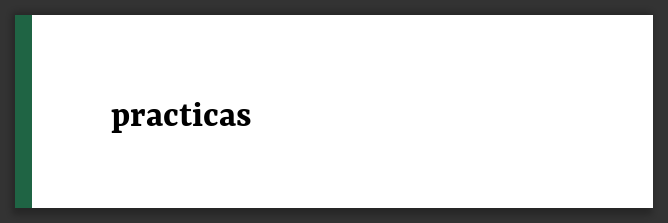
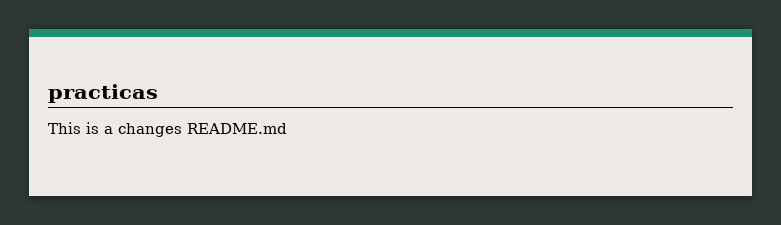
+ This is a changes README.md

